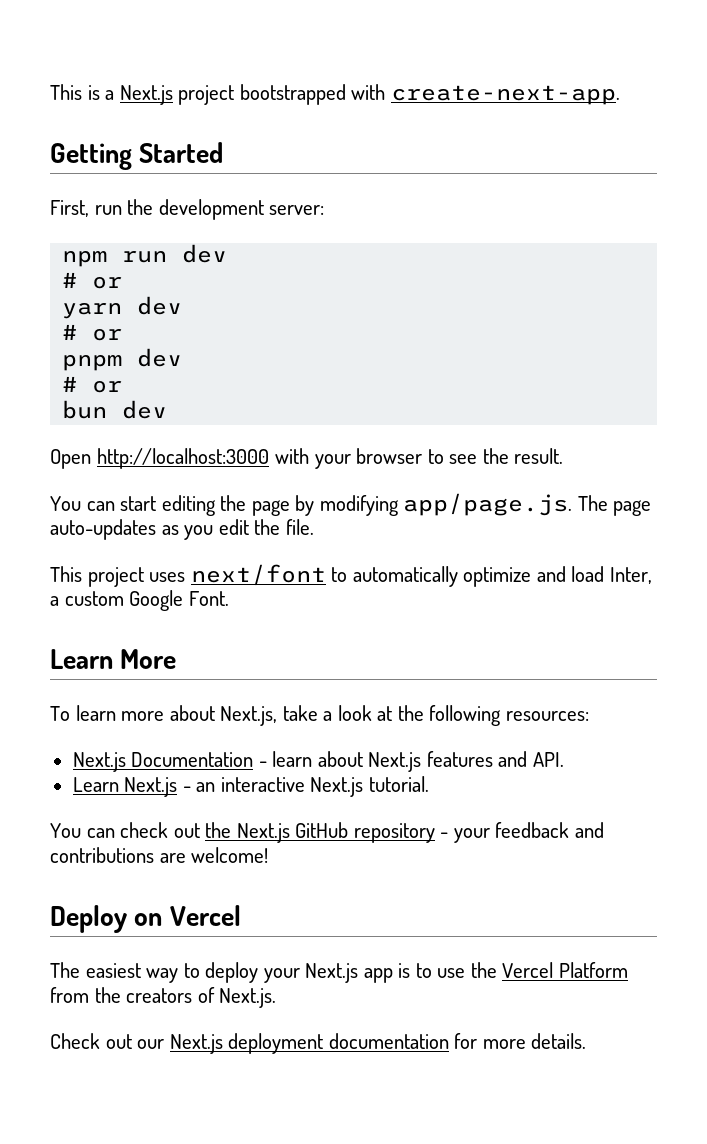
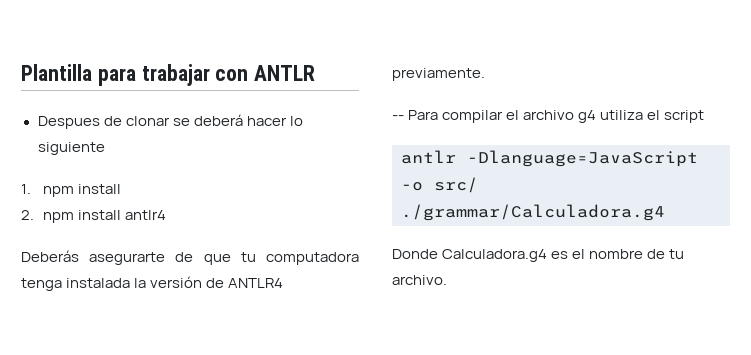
- This is a Next.js project bootstrapped with create-next-app.
- Getting Started
- First, run the development server:
- npm run dev
- # or
- yarn dev
- # or
- pnpm dev
- # or
- bun dev
- Open http://localhost:3000 with your browser to see the result.
- You can start editing the page by modifying app/page.js. The page auto-updates as you edit the file.
- This project uses next/font to automatically optimize and load Inter, a custom Google Font.
- Learn More
- To learn more about Next.js, take a look at the following resources:
- Next.js Documentation - learn about Next.js features and API.
- Learn Next.js - an interactive Next.js tutorial.
- You can check out the Next.js GitHub repository - your feedback and contributions are welcome!
- Deploy on Vercel
- The easiest way to deploy your Next.js app is to use the Vercel Platform from the creators of Next.js.
- Check out our Next.js deployment documentation for more details.
+ Plantilla para trabajar con ANTLR
+ Despues de clonar se deberá hacer lo siguiente
+ 1. npm install
+ 2. npm install antlr4
+ Deberás asegurarte de que tu computadora tenga instalada la versión de ANTLR4 previamente.
+ -- Para compilar el archivo g4 utiliza el script
+ antlr -Dlanguage=JavaScript -o src/ ./grammar/Calculadora.g4
+ Donde Calculadora.g4 es el nombre de tu archivo.

